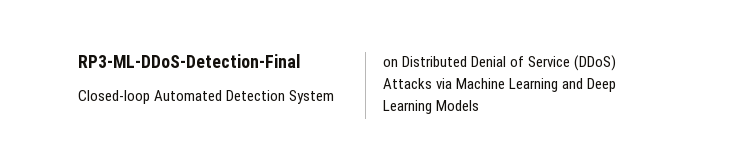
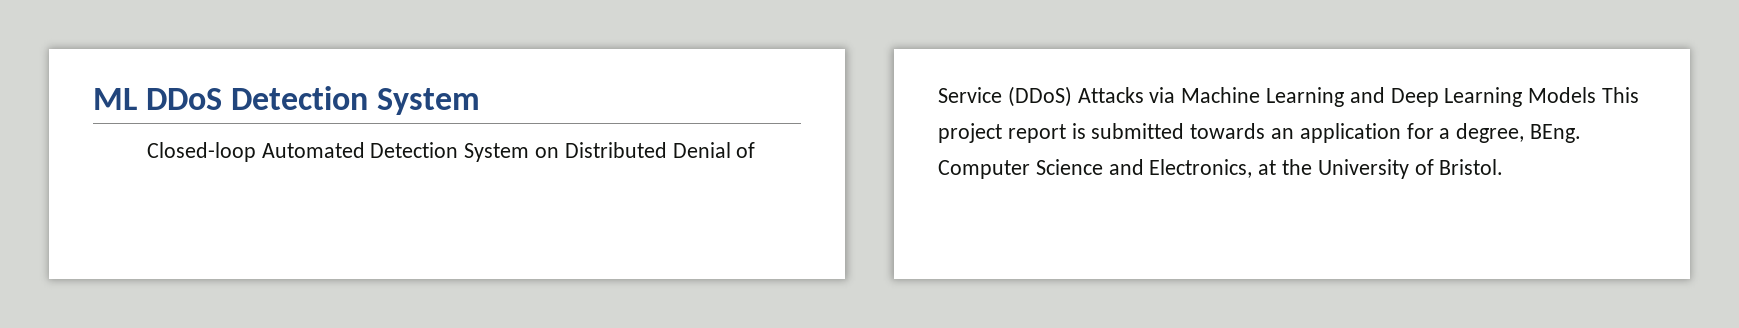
- RP3-ML-DDoS-Detection-Final
+ ML DDoS Detection System
- Closed-loop Automated Detection System on Distributed Denial of Service (DDoS) Attacks via Machine Learning and Deep Learning Models
+ Closed-loop Automated Detection System on Distributed Denial of Service (DDoS) Attacks via Machine Learning and Deep Learning Models This project report is submitted towards an application for a degree, BEng. Computer Science and Electronics, at the University of Bristol.

